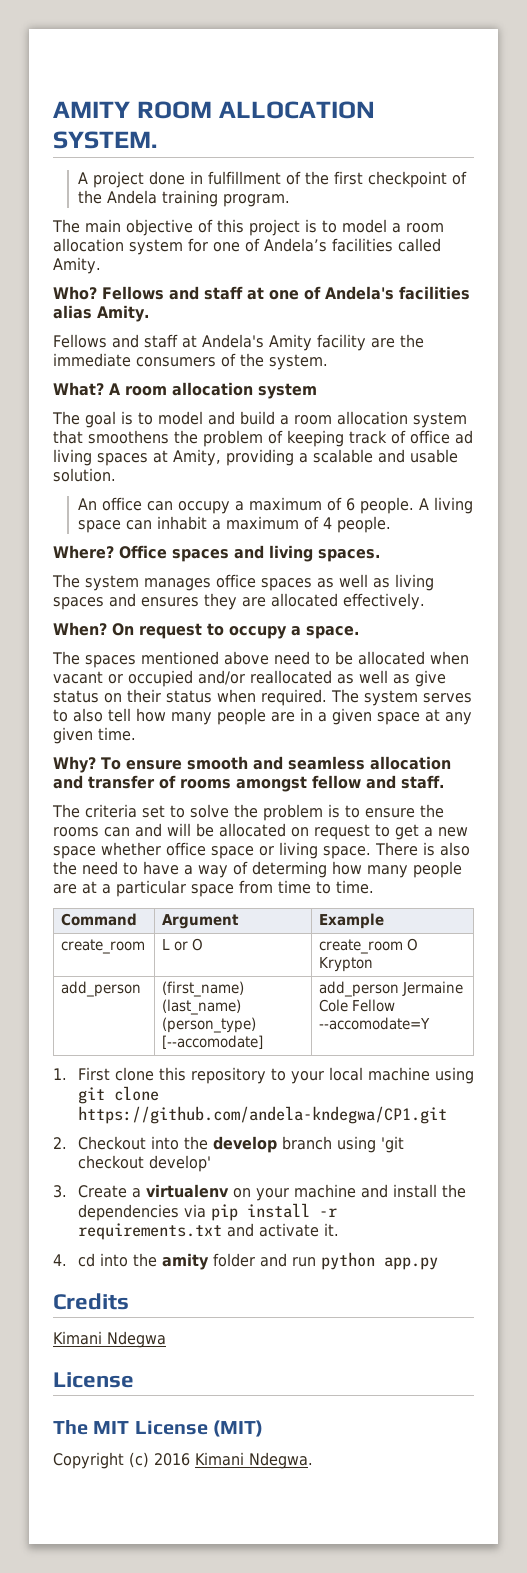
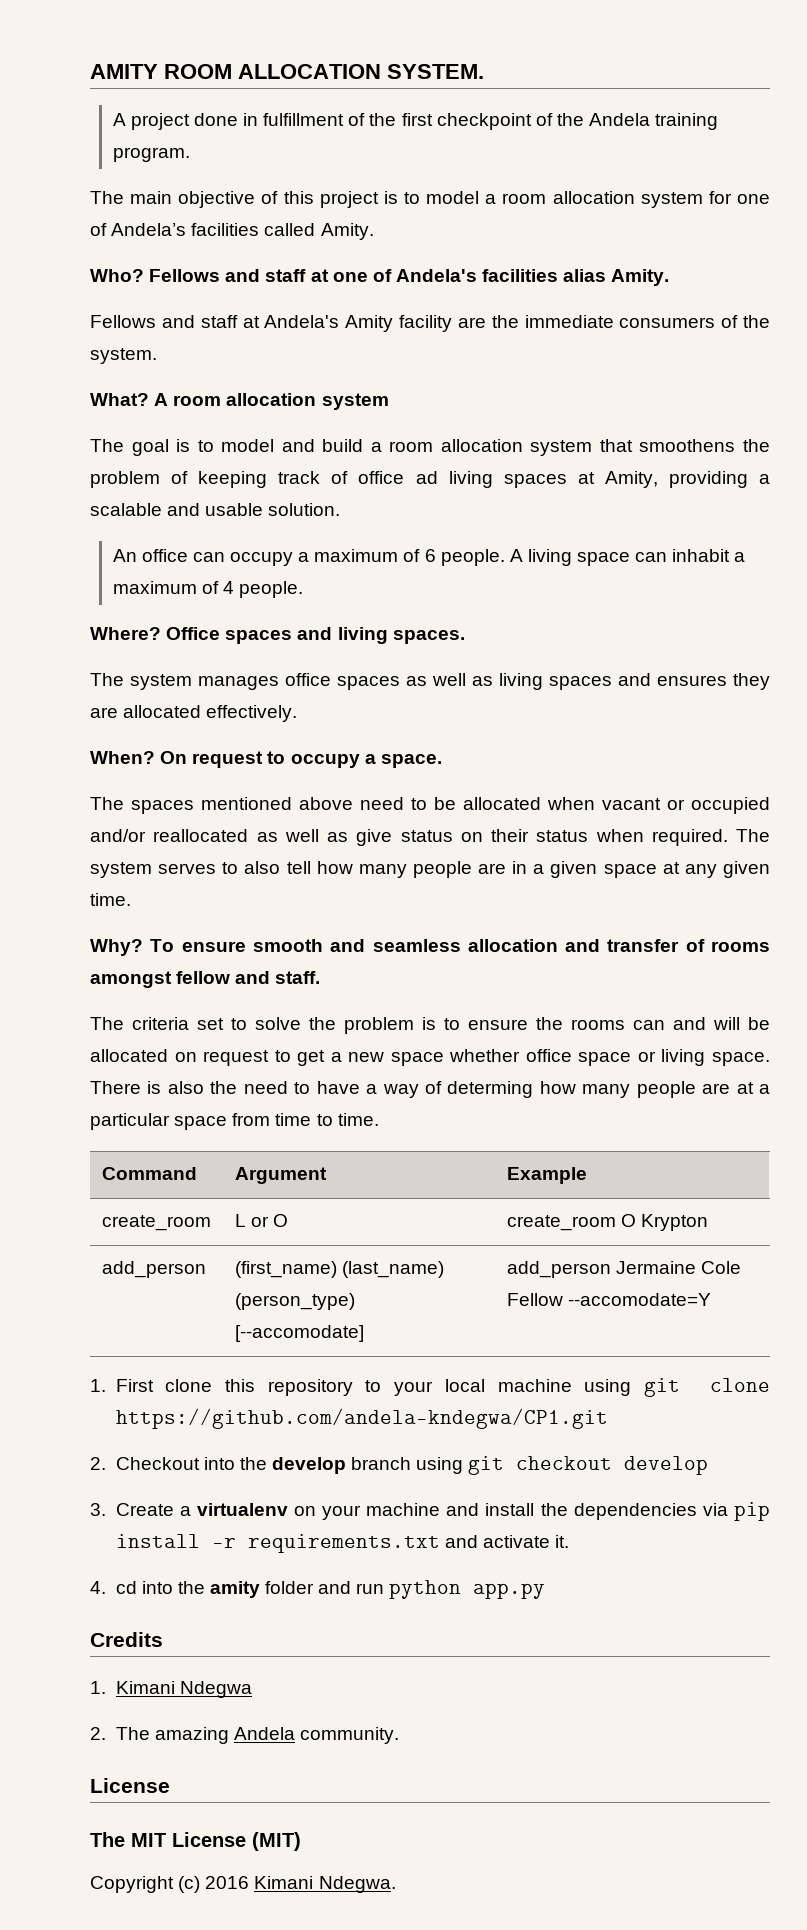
- 2. Checkout into the develop branch using 'git checkout develop'
+ 2. Checkout into the develop branch using git checkout develop
- Kimani Ndegwa
+ 1. Kimani Ndegwa
+ 2. The amazing Andela community.

